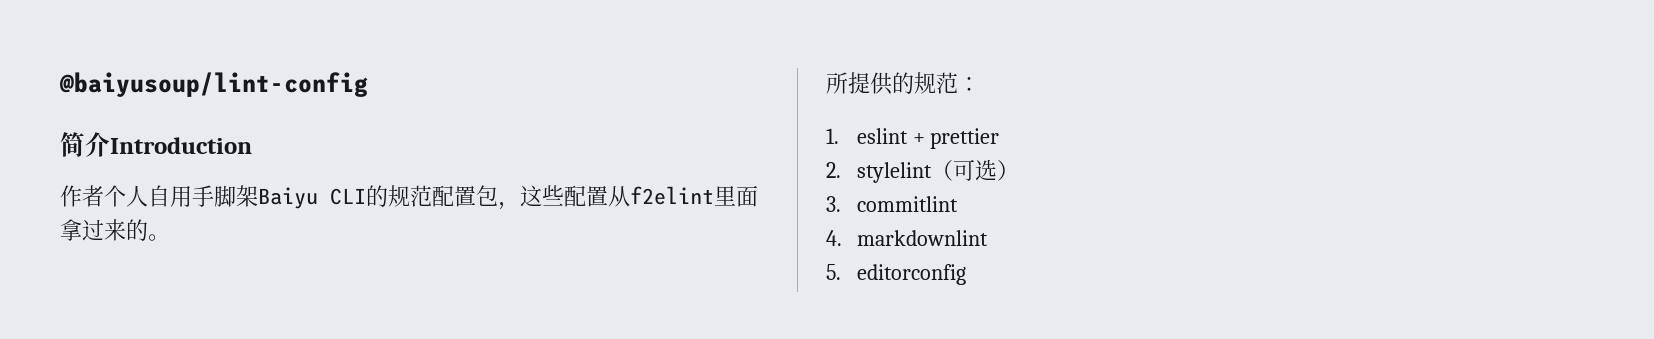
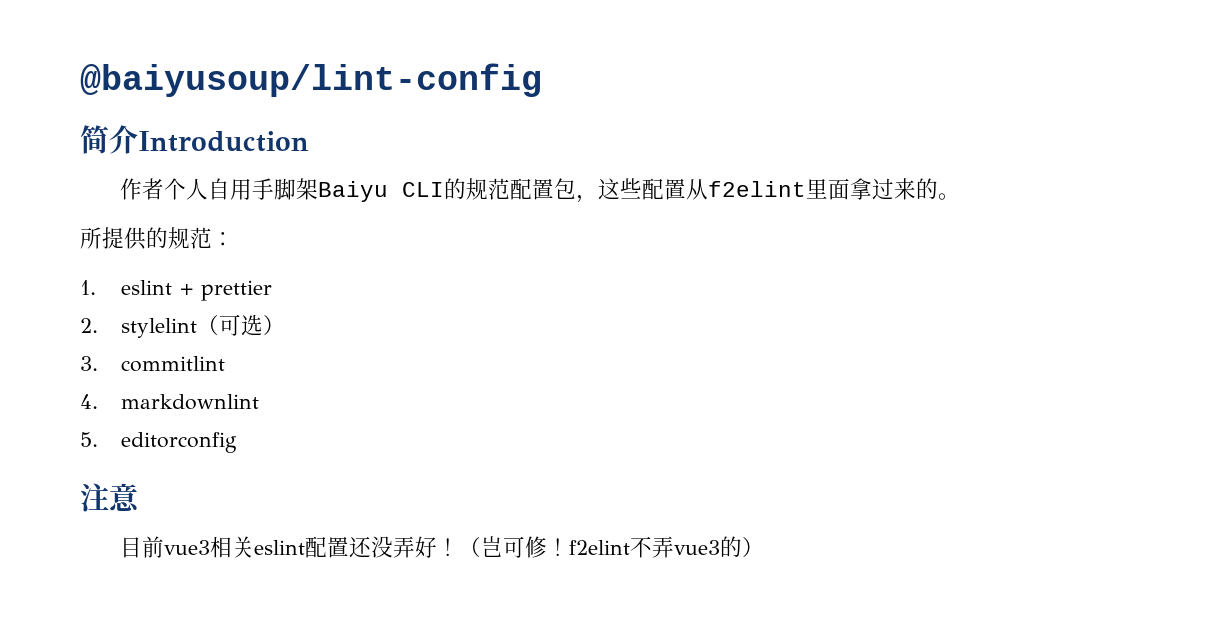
+ 注意
+ 目前vue3相关eslint配置还没弄好！（岂可修！f2elint不弄vue3的）

